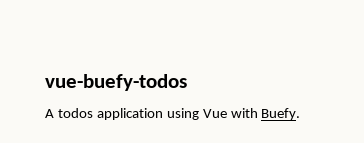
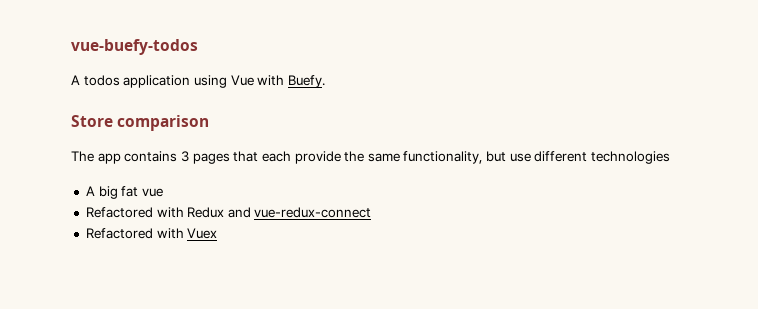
+ Store comparison
+ The app contains 3 pages that each provide the same functionality, but use different technologies
+ A big fat vue
+ Refactored with Redux and vue-redux-connect
+ Refactored with Vuex

